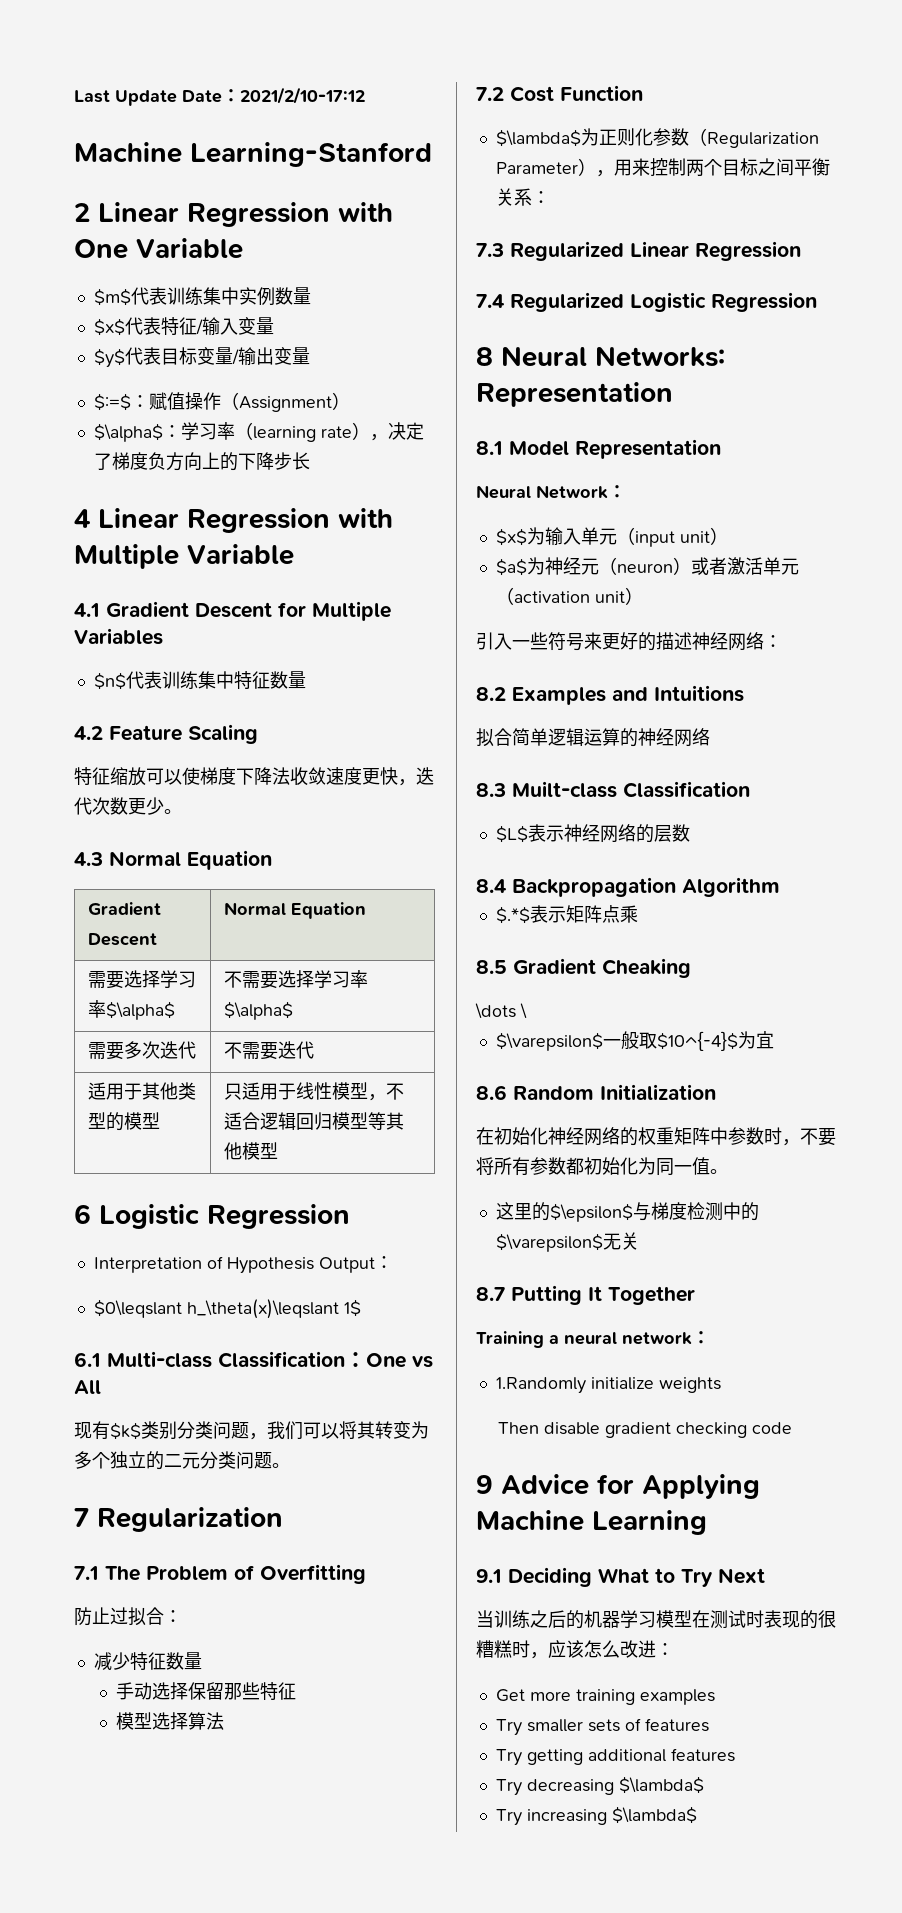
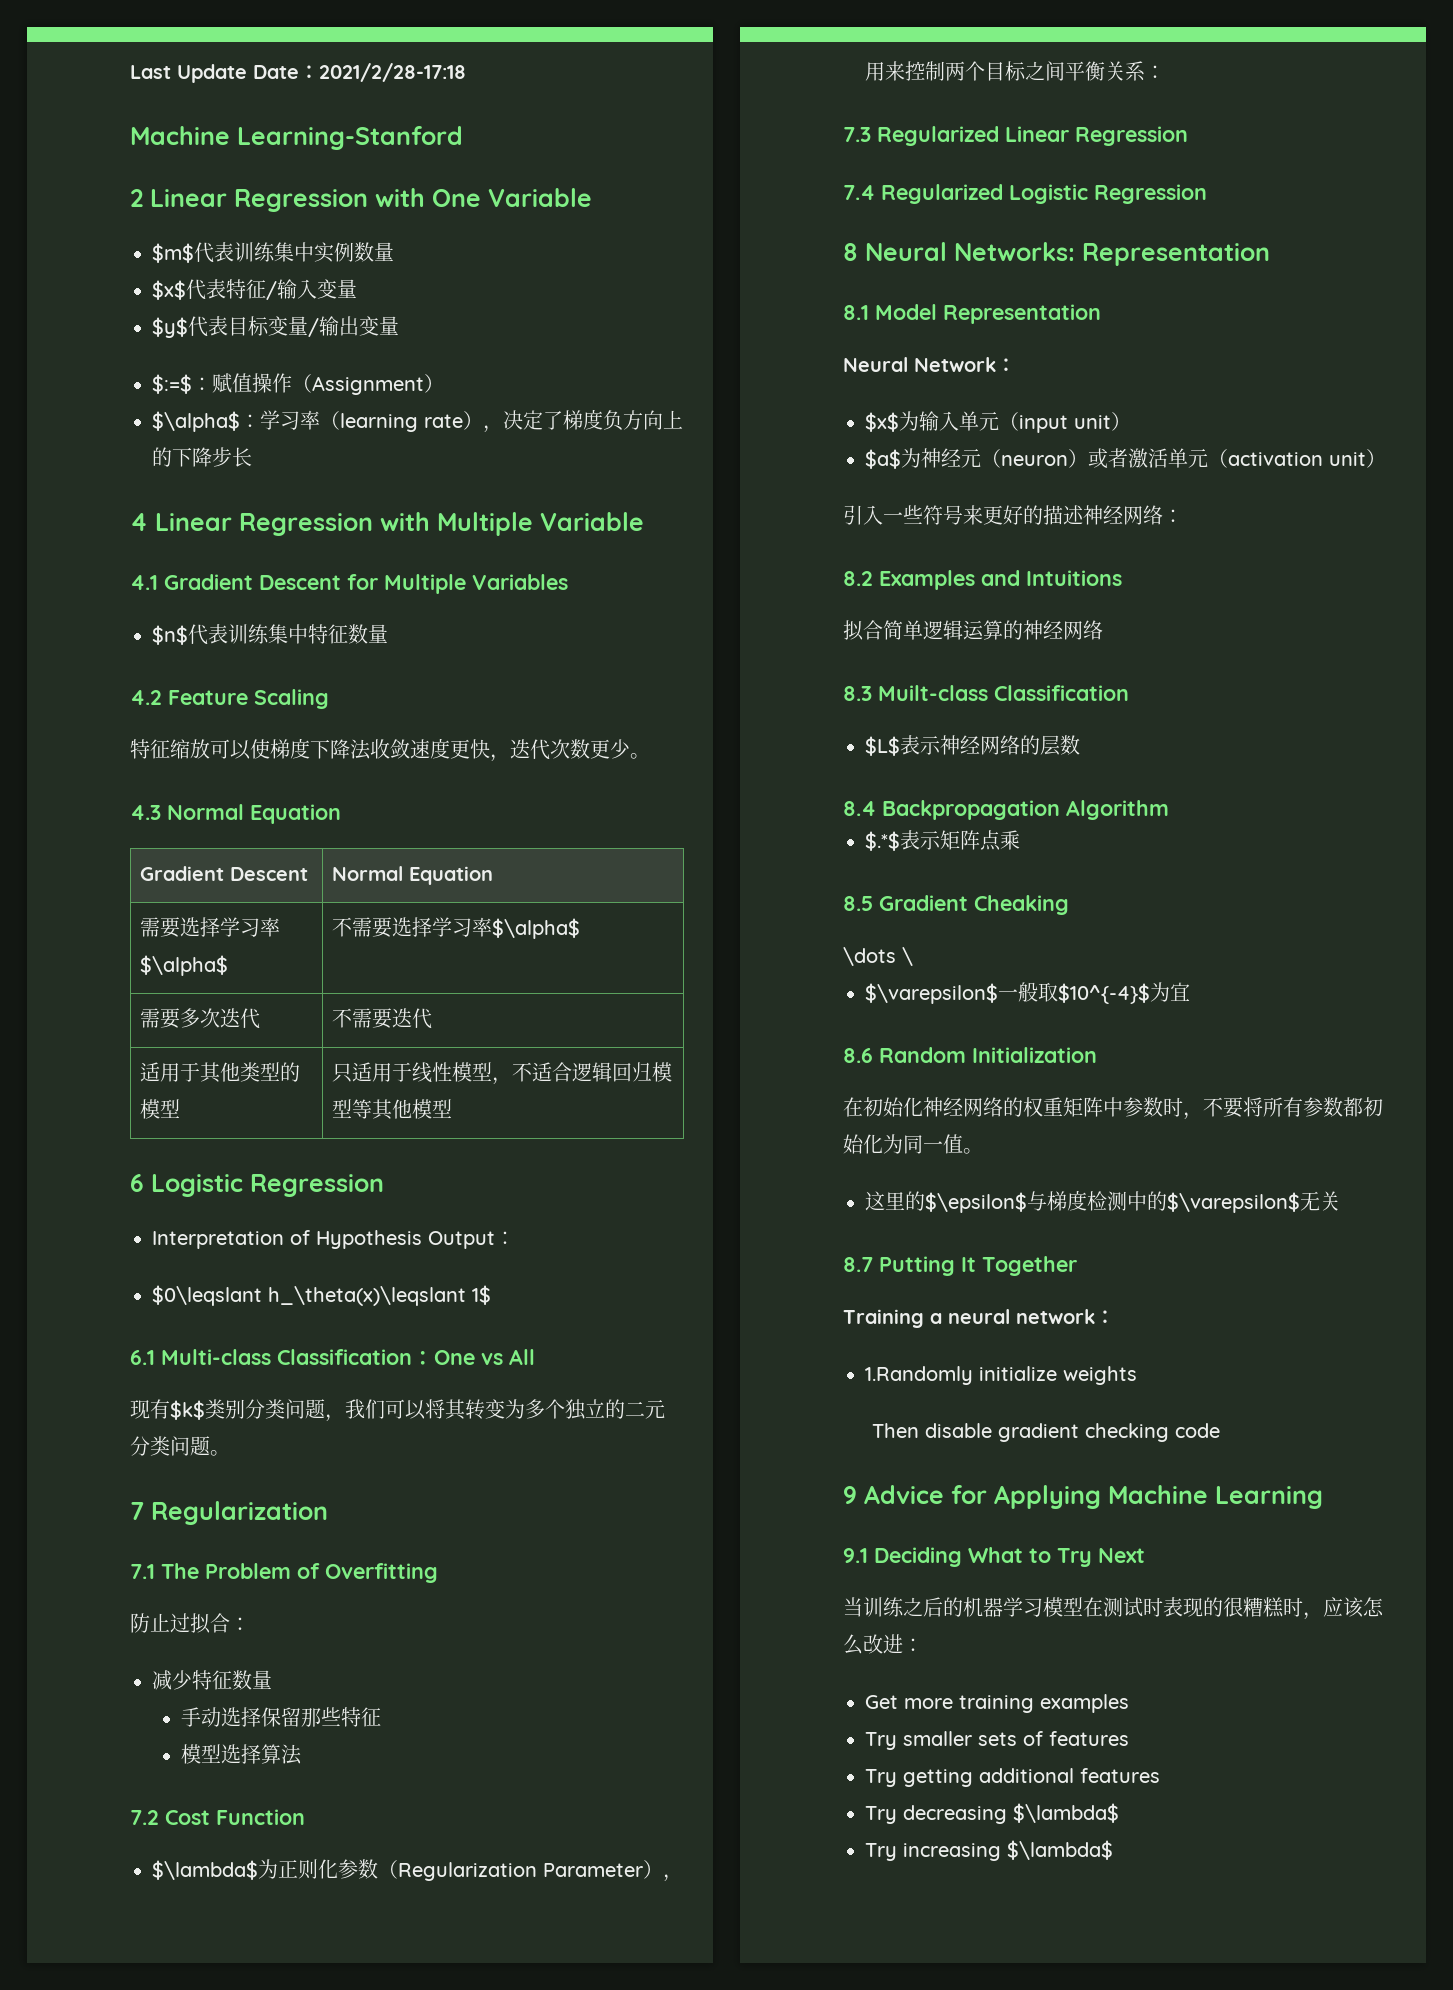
- Last Update Date：2021/2/10-17:12
+ Last Update Date：2021/2/28-17:18

